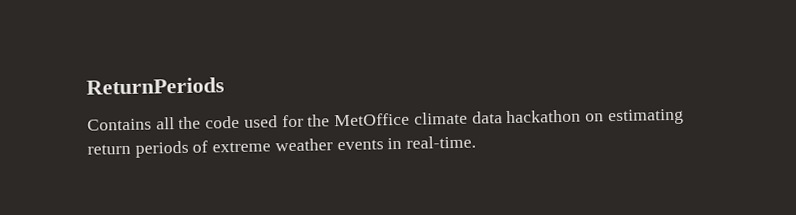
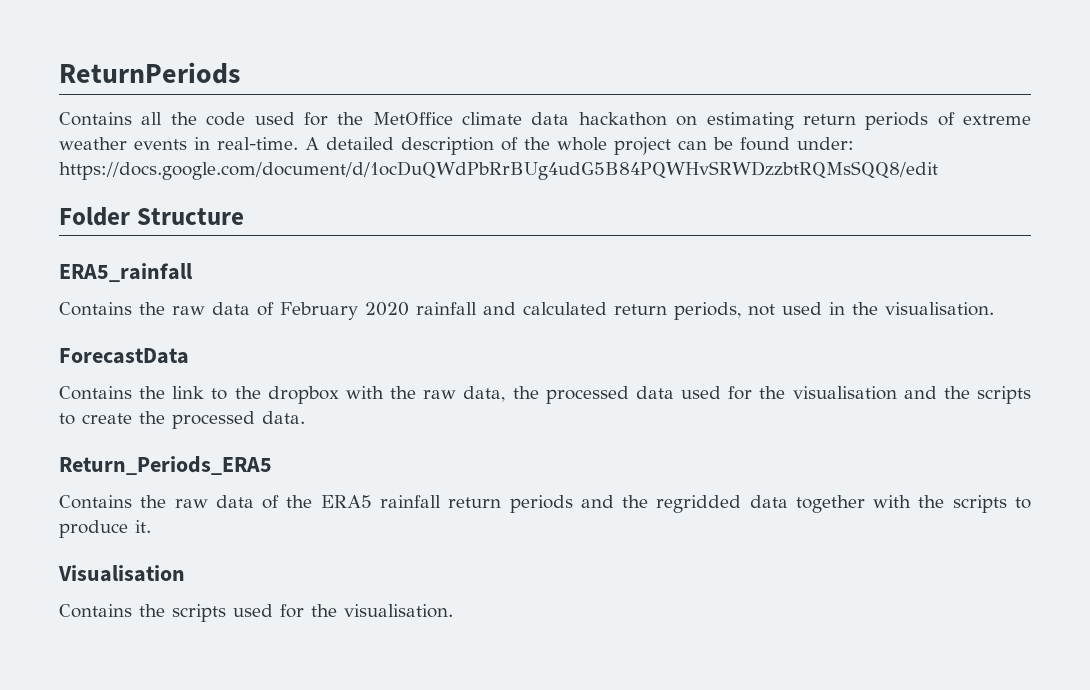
+ A detailed description of the whole project can be found under: https://docs.google.com/document/d/1ocDuQWdPbRrBUg4udG5B84PQWHvSRWDzzbtRQMsSQQ8/edit
+ Folder Structure
+ ERA5_rainfall
+ Contains the raw data of February 2020 rainfall and calculated return periods, not used in the visualisation.
+ ForecastData
+ Contains the link to the dropbox with the raw data, the processed data used for the visualisation and the scripts to create the processed data.
+ Return_Periods_ERA5
+ Contains the raw data of the ERA5 rainfall return periods and the regridded data together with the scripts to produce it.
+ Visualisation
+ Contains the scripts used for the visualisation.

